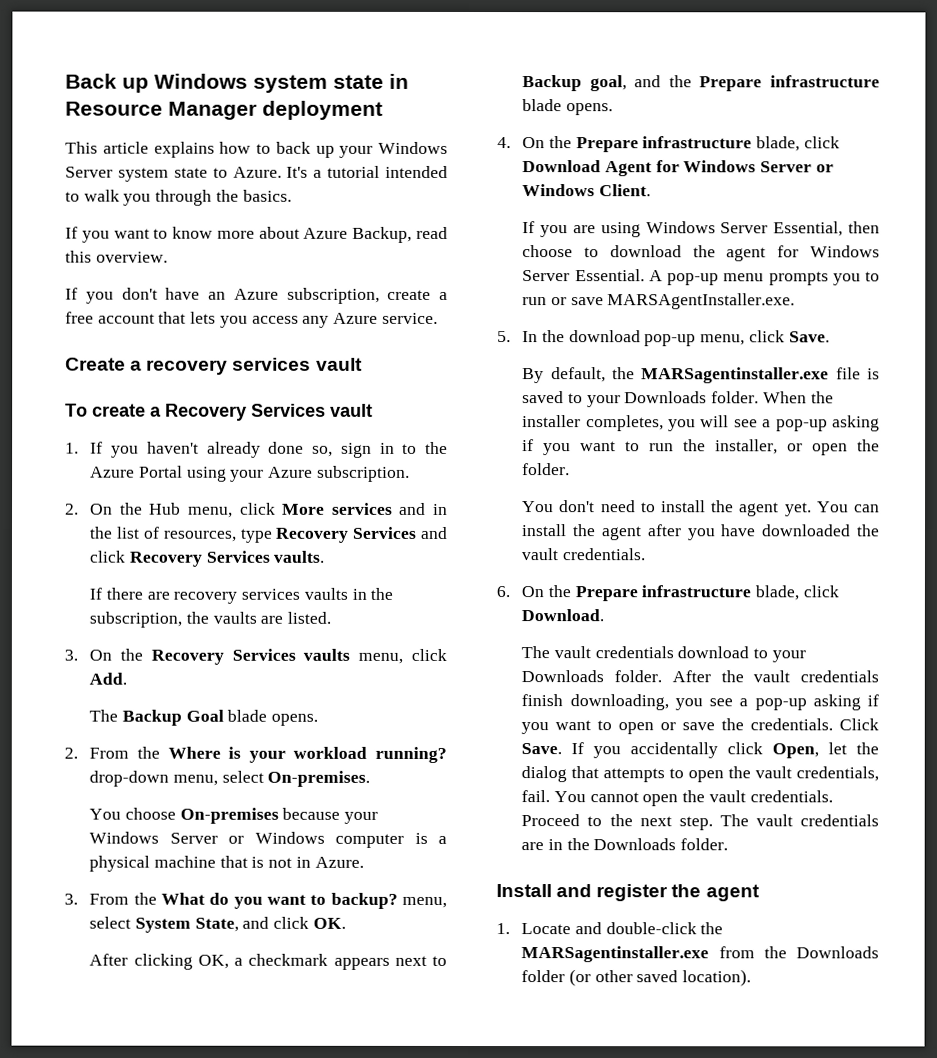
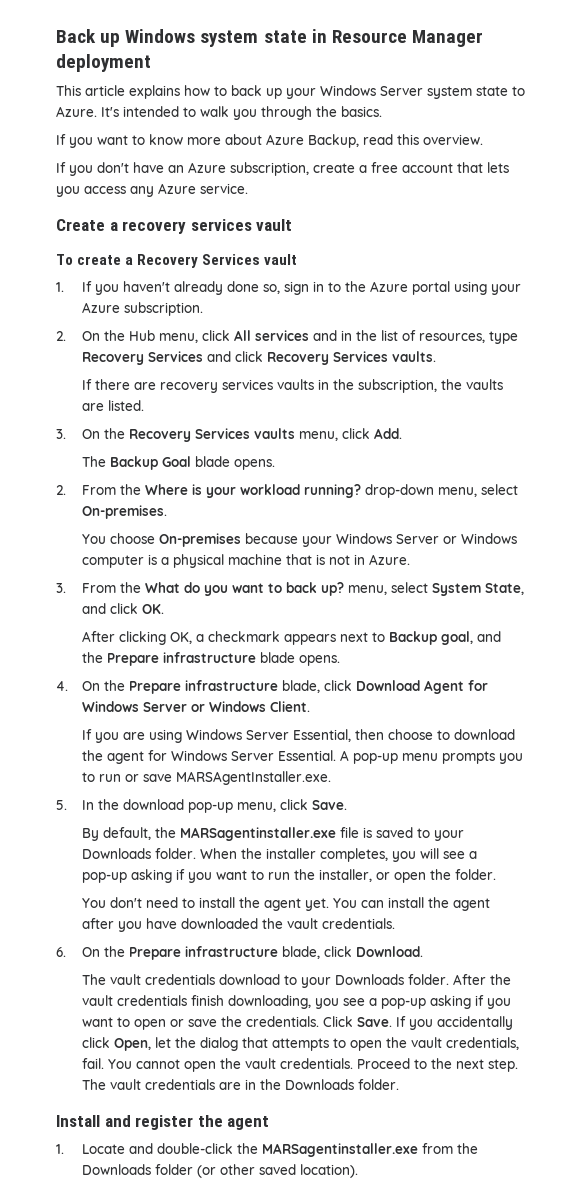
- It's a tutorial intended to walk you through the basics.
+ It's intended to walk you through the basics.
- 1. If you haven't already done so, sign in to the Azure Portal using your Azure subscription.
+ 1. If you haven't already done so, sign in to the Azure portal using your Azure subscription.
- 2. On the Hub menu, click More services and in the list of resources, type Recovery Services and click Recovery Services vaults.
+ 2. On the Hub menu, click All services and in the list of resources, type Recovery Services and click Recovery Services vaults.
- 3. From the What do you want to backup? menu, select System State, and click OK.
+ 3. From the What do you want to back up? menu, select System State, and click OK.

